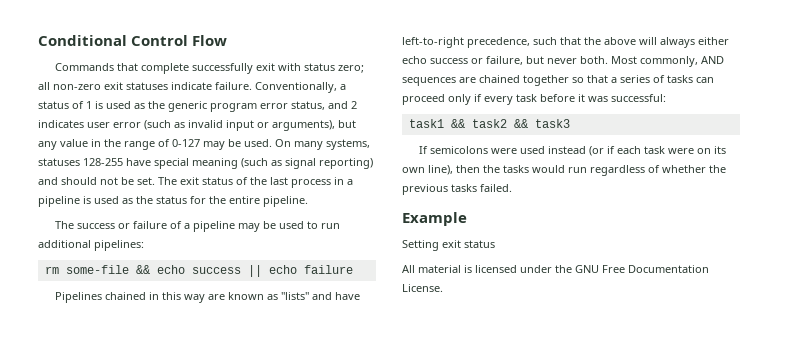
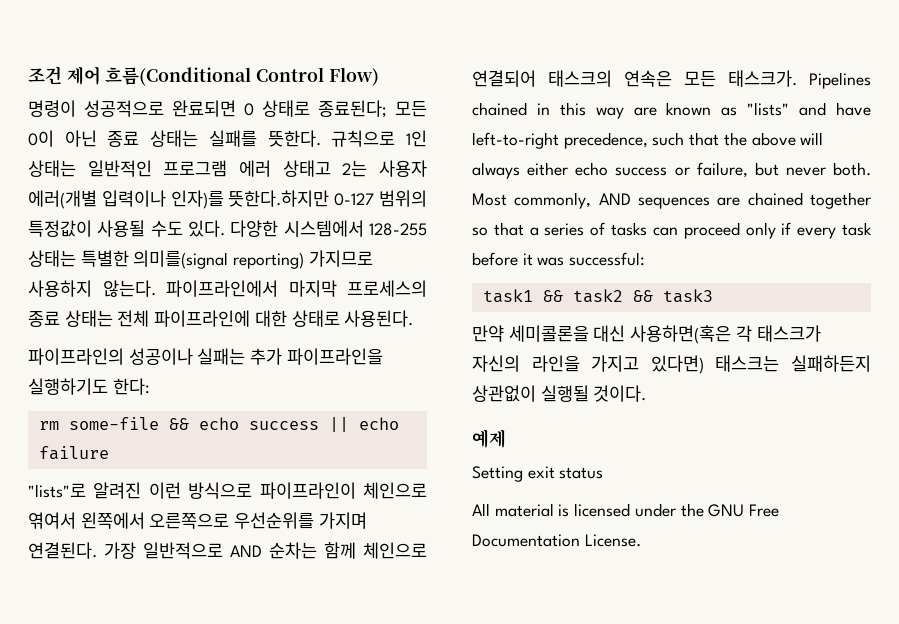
- Conditional Control Flow
- Commands that complete successfully exit with status zero; all non-zero exit statuses indicate failure. Conventionally, a status of 1 is used as the generic program error status, and 2 indicates user error (such as invalid input or arguments), but any value in the range of 0-127 may be used. On many systems, statuses 128-255 have special meaning (such as signal reporting) and should not be set. The exit status of the last process in a pipeline is used as the status for the entire pipeline.
- The success or failure of a pipeline may be used to run additional pipelines:
+ 조건 제어 흐름(Conditional Control Flow)
+ 명령이 성공적으로 완료되면 0 상태로 종료된다; 모든 0이 아닌 종료 상태는 실패를 뜻한다. 규칙으로 1인 상태는 일반적인 프로그램 에러 상태고 2는 사용자 에러(개별 입력이나 인자)를 뜻한다.하지만 0-127 범위의 특정값이 사용될 수도 있다. 다양한 시스템에서 128-255 상태는 특별한 의미를(signal reporting) 가지므로 사용하지 않는다. 파이프라인에서 마지막 프로세스의 종료 상태는 전체 파이프라인에 대한 상태로 사용된다.
+ 파이프라인의 성공이나 실패는 추가 파이프라인을 실행하기도 한다:
+ "lists"로 알려진 이런 방식으로 파이프라인이 체인으로 엮여서 왼쪽에서 오른쪽으로 우선순위를 가지며 연결된다. 가장 일반적으로 AND 순차는 함께 체인으로 연결되어 태스크의 연속은 모든 태스크가.
- If semicolons were used instead (or if each task were on its own line), then the tasks would run regardless of whether the previous tasks failed.
- Example
+ 만약 세미콜론을 대신 사용하면(혹은 각 태스크가 자신의 라인을 가지고 있다면) 태스크는 실패하든지 상관없이 실행될 것이다.
+ 예제

